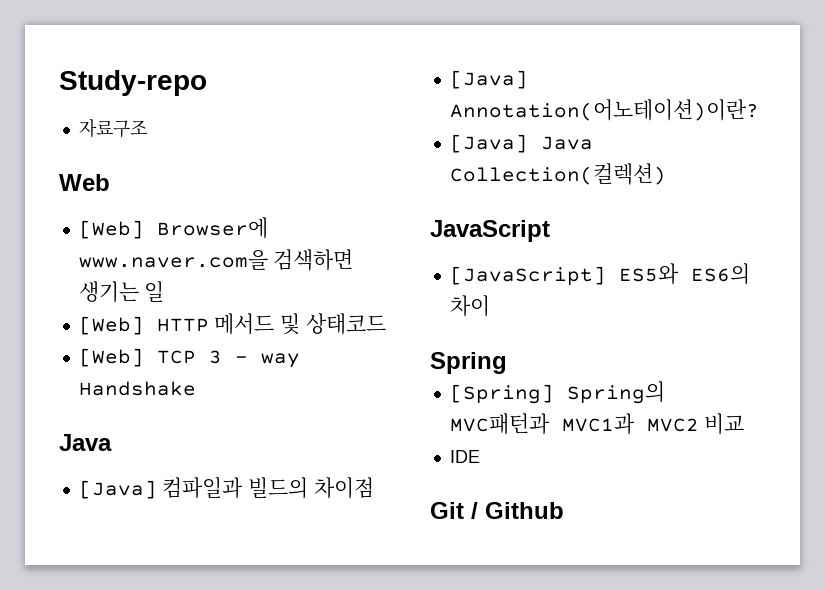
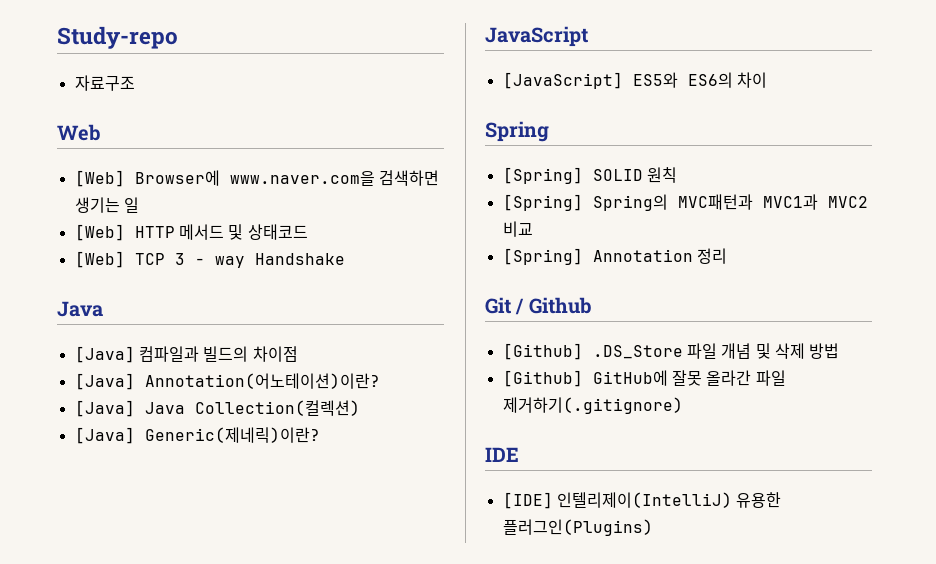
+ [Java] Generic(제네릭)이란?
+ [Spring] SOLID 원칙
- IDE
+ [Spring] Annotation 정리
+ [Github] .DS_Store 파일 개념 및 삭제 방법
+ [Github] GitHub에 잘못 올라간 파일 제거하기(.gitignore)
+ IDE
+ [IDE] 인텔리제이(IntelliJ) 유용한 플러그인(Plugins)

